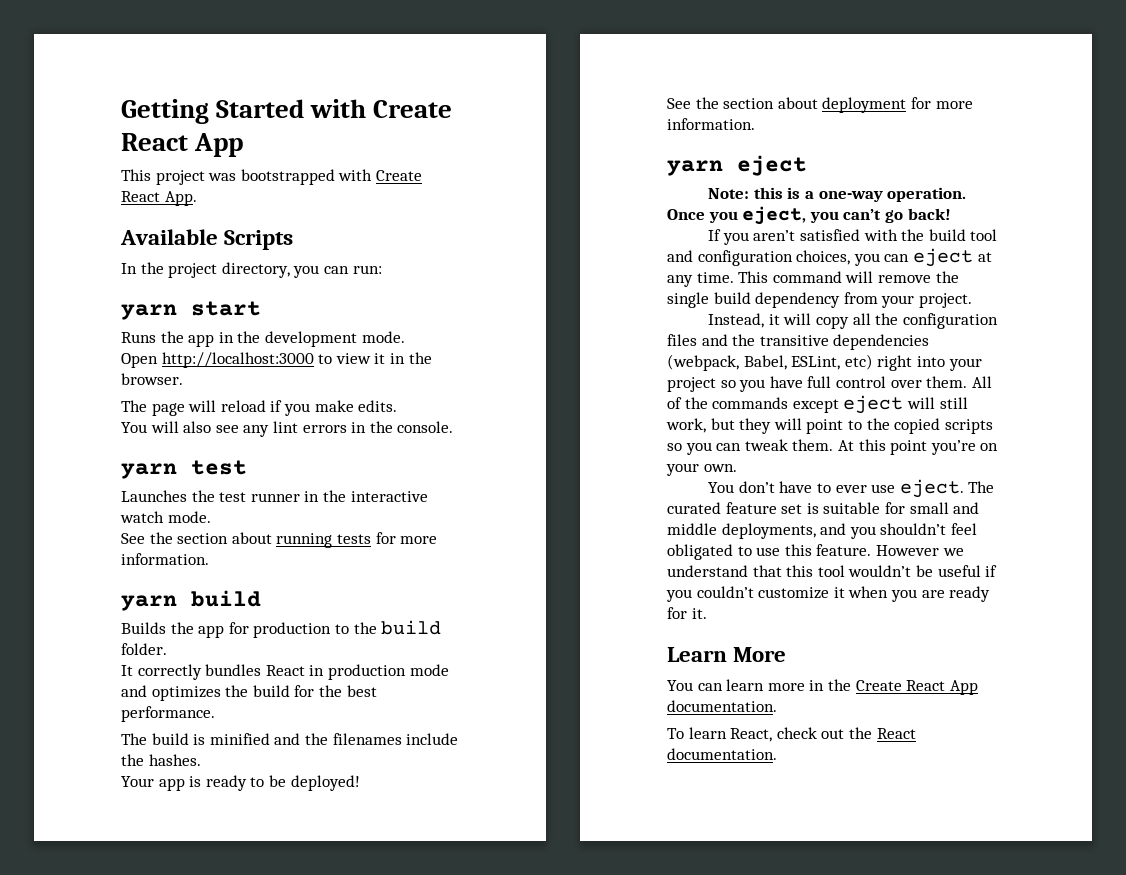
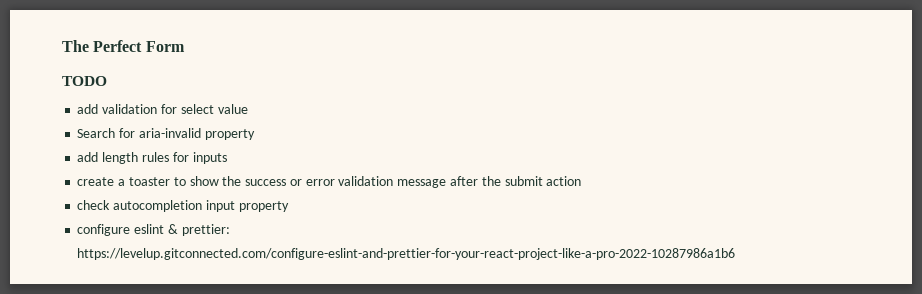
- Getting Started with Create React App
- This project was bootstrapped with Create React App.
- Available Scripts
- In the project directory, you can run:
- yarn start
- Runs the app in the development mode.
- Open http://localhost:3000 to view it in the browser.
- The page will reload if you make edits.
- You will also see any lint errors in the console.
- yarn test
- Launches the test runner in the interactive watch mode.
- See the section about running tests for more information.
- yarn build
- Builds the app for production to the build folder.
- It correctly bundles React in production mode and optimizes the build for the best performance.
- The build is minified and the filenames include the hashes.
- Your app is ready to be deployed!
- See the section about deployment for more information.
- yarn eject
- Note: this is a one-way operation. Once you eject, you can’t go back!
- If you aren’t satisfied with the build tool and configuration choices, you can eject at any time. This command will remove the single build dependency from your project.
- Instead, it will copy all the configuration files and the transitive dependencies (webpack, Babel, ESLint, etc) right into your project so you have full control over them. All of the commands except eject will still work, but they will point to the copied scripts so you can tweak them. At this point you’re on your own.
- You don’t have to ever use eject. The curated feature set is suitable for small and middle deployments, and you shouldn’t feel obligated to use this feature. However we understand that this tool wouldn’t be useful if you couldn’t customize it when you are ready for it.
- Learn More
- You can learn more in the Create React App documentation.
- To learn React, check out the React documentation.
+ The Perfect Form
+ TODO
+ add validation for select value
+ Search for aria-invalid property
+ add length rules for inputs
+ create a toaster to show the success or error validation message after the submit action
+ check autocompletion input property
+ configure eslint & prettier: https://levelup.gitconnected.com/configure-eslint-and-prettier-for-your-react-project-like-a-pro-2022-10287986a1b6

